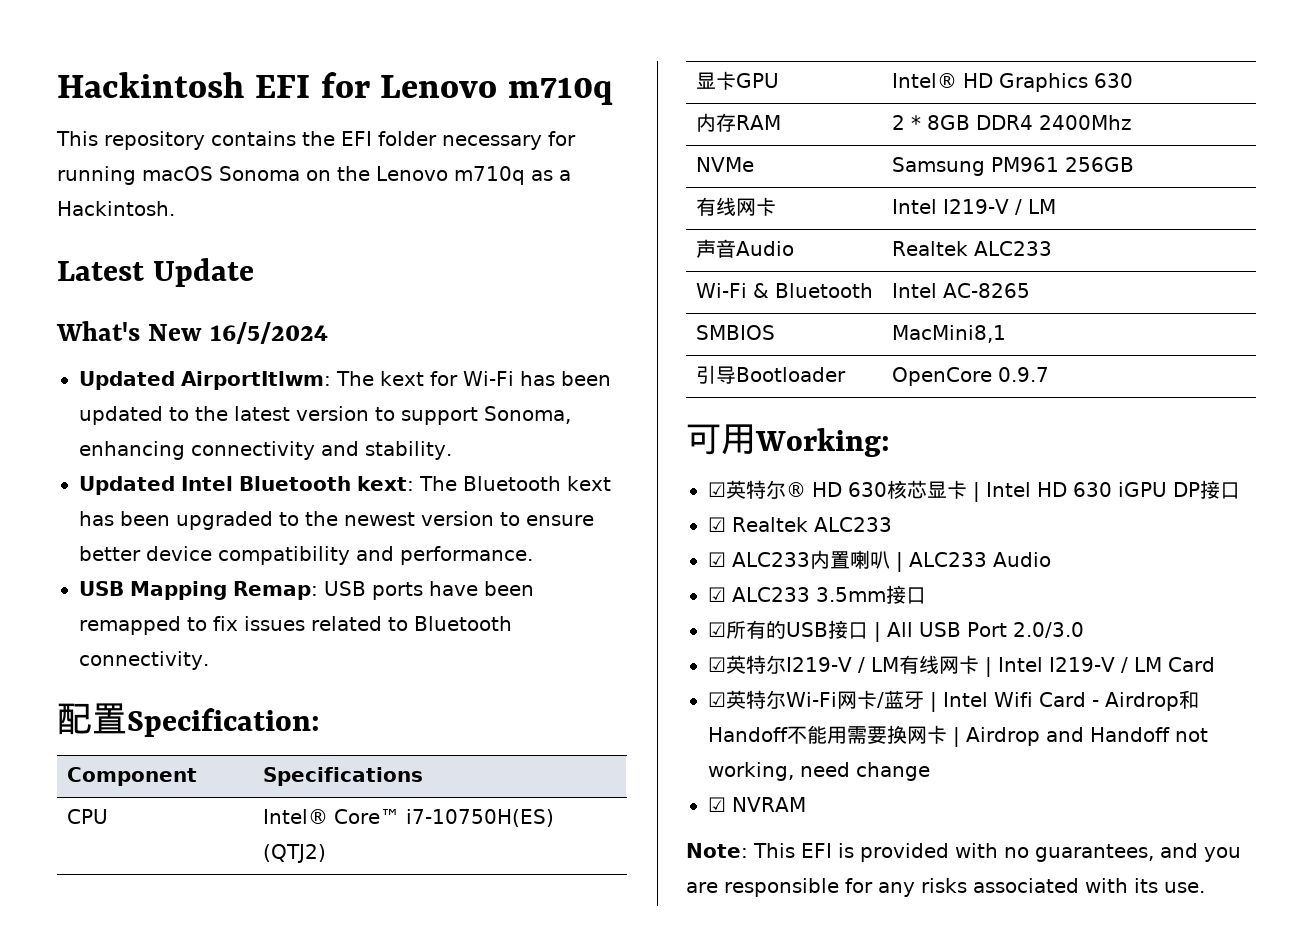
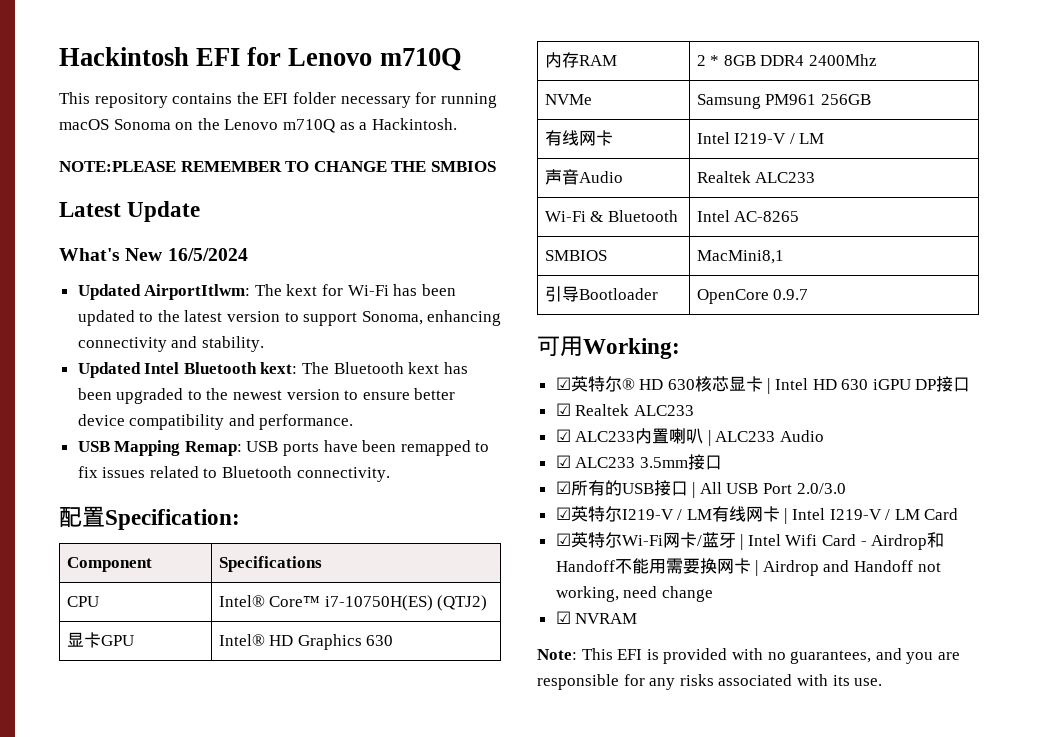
- Hackintosh EFI for Lenovo m710q
+ Hackintosh EFI for Lenovo m710Q
- This repository contains the EFI folder necessary for running macOS Sonoma on the Lenovo m710q as a Hackintosh.
+ This repository contains the EFI folder necessary for running macOS Sonoma on the Lenovo m710Q as a Hackintosh.
+ NOTE:PLEASE REMEMBER TO CHANGE THE SMBIOS

